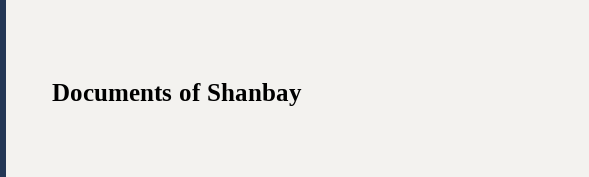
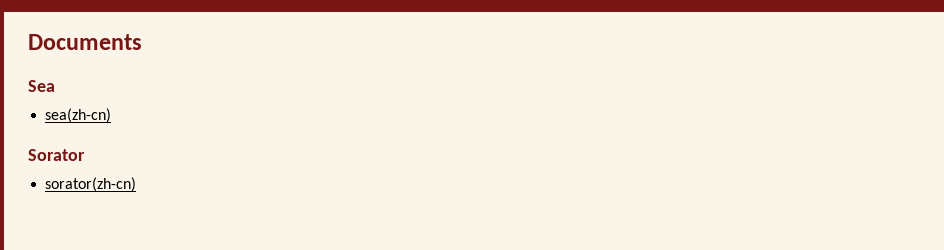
- Documents of Shanbay
+ Documents
+ Sea
+ sea(zh-cn)
+ Sorator
+ sorator(zh-cn)

